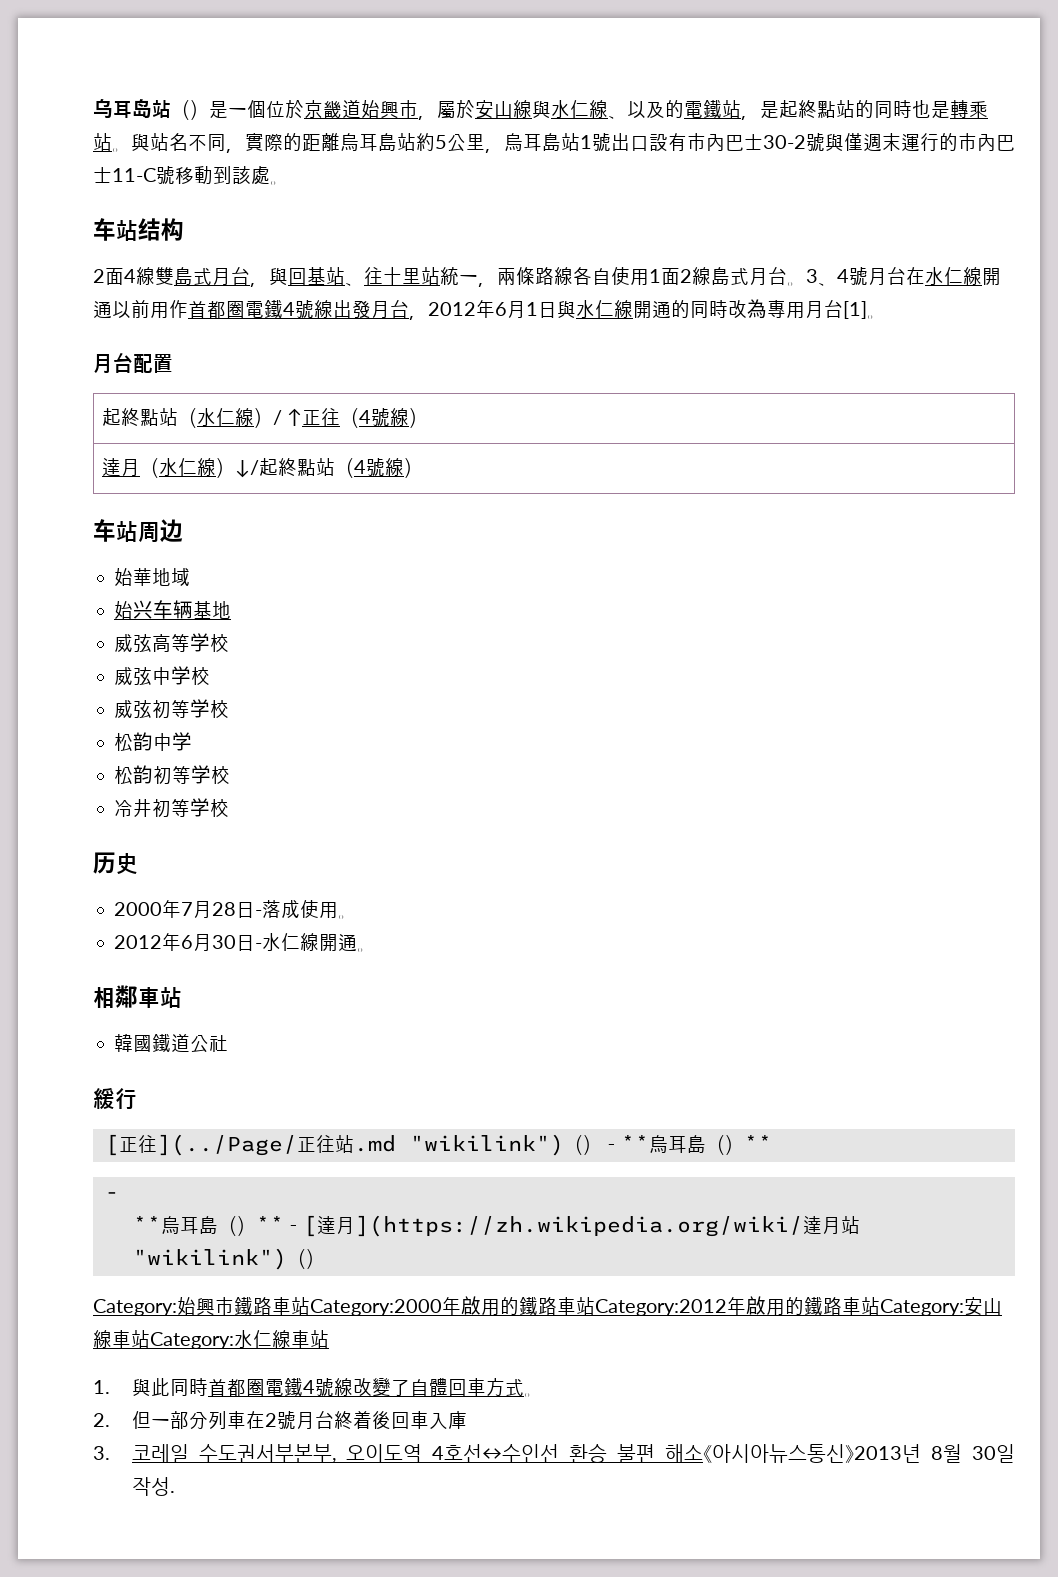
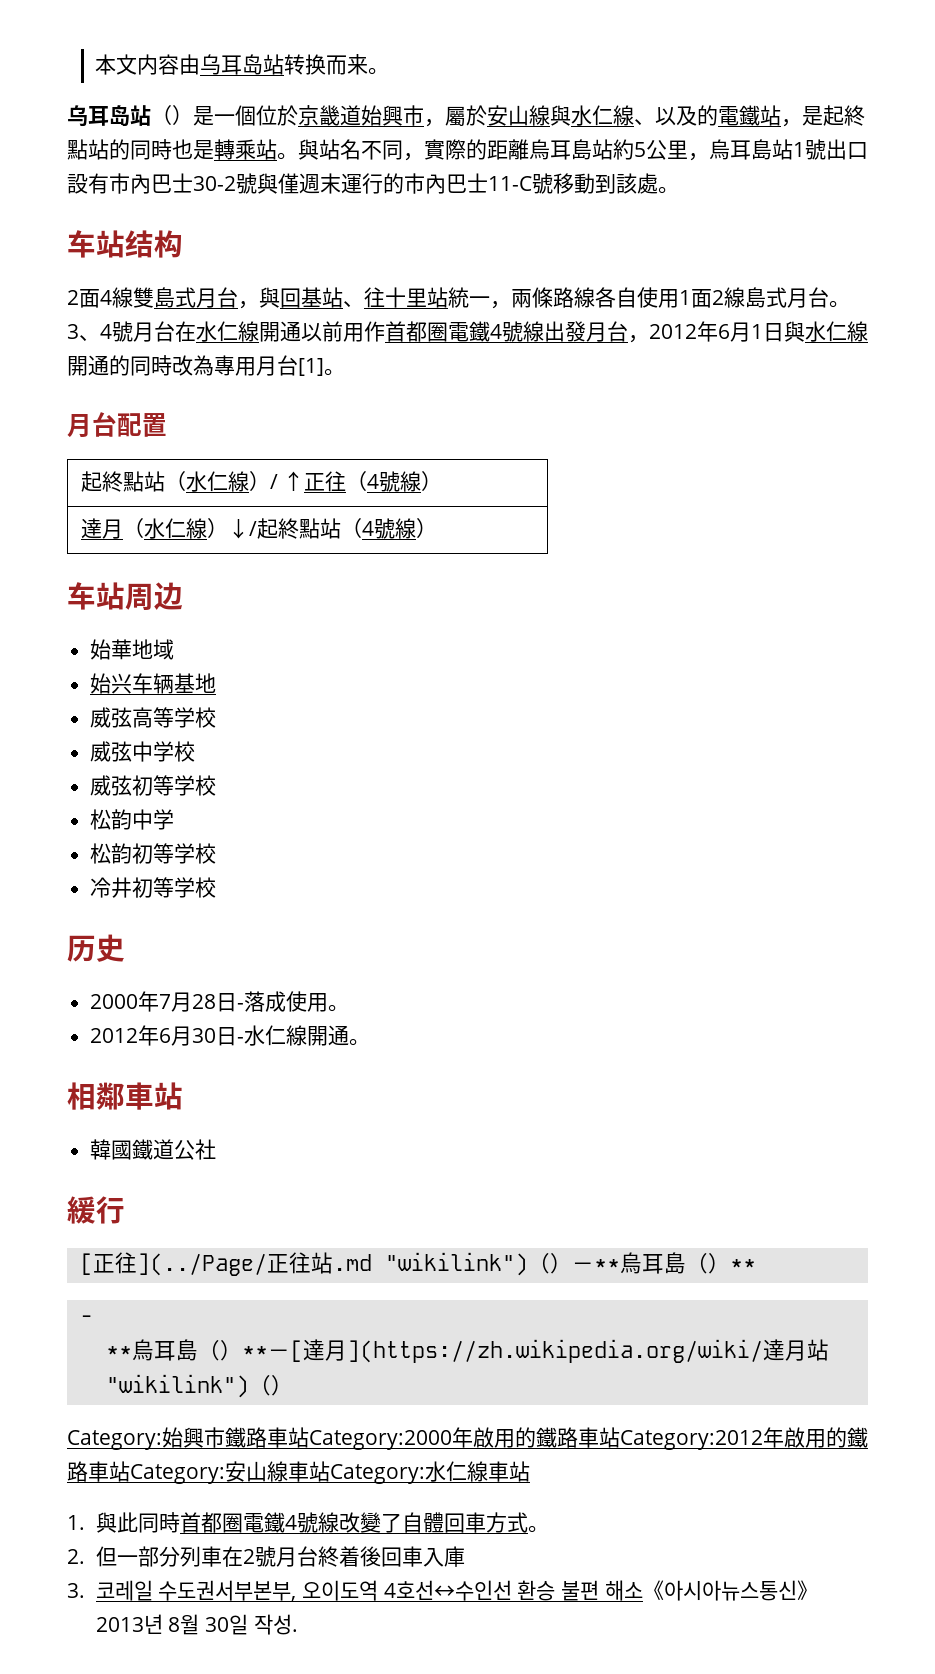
+ 本文内容由乌耳岛站转换而来。

